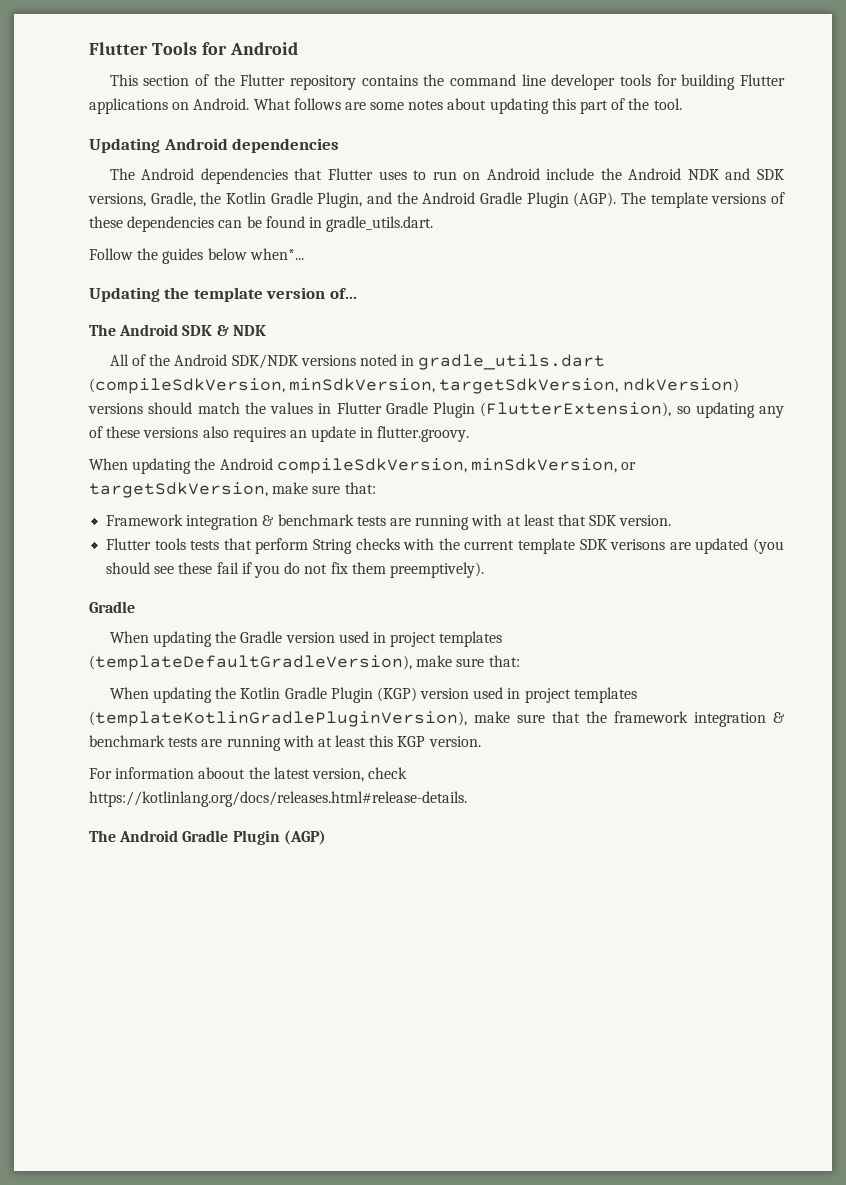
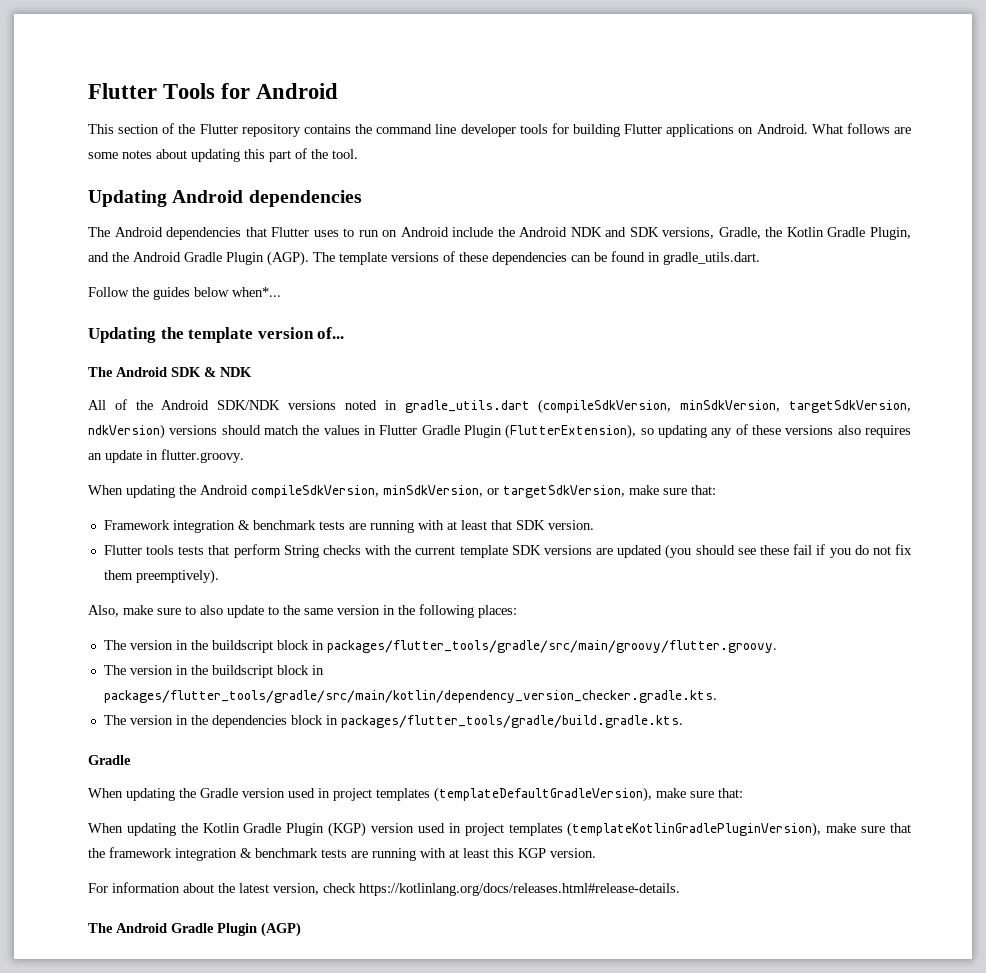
- Flutter tools tests that perform String checks with the current template SDK verisons are updated (you should see these fail if you do not fix them preemptively).
+ Flutter tools tests that perform String checks with the current template SDK versions are updated (you should see these fail if you do not fix them preemptively).
+ Also, make sure to also update to the same version in the following places:
+ The version in the buildscript block in packages/flutter_tools/gradle/src/main/groovy/flutter.groovy.
+ The version in the buildscript block in packages/flutter_tools/gradle/src/main/kotlin/dependency_version_checker.gradle.kts.
+ The version in the dependencies block in packages/flutter_tools/gradle/build.gradle.kts.
- For information aboout the latest version, check https://kotlinlang.org/docs/releases.html#release-details.
+ For information about the latest version, check https://kotlinlang.org/docs/releases.html#release-details.

